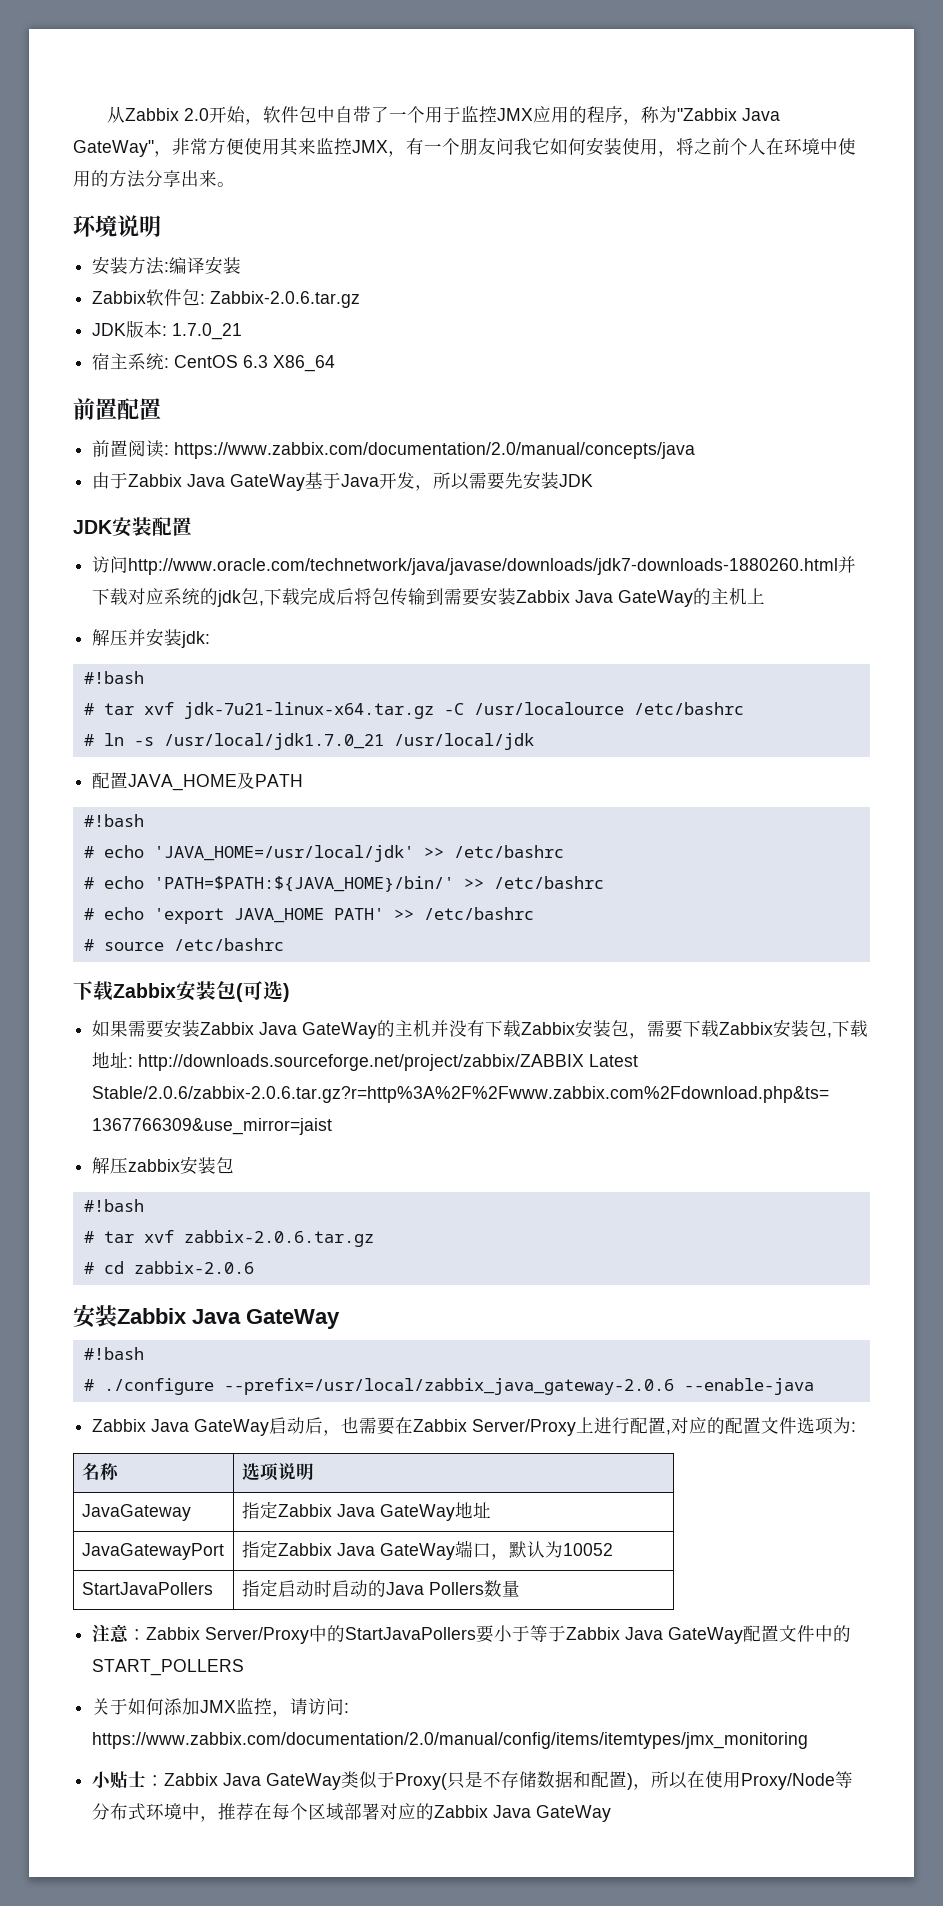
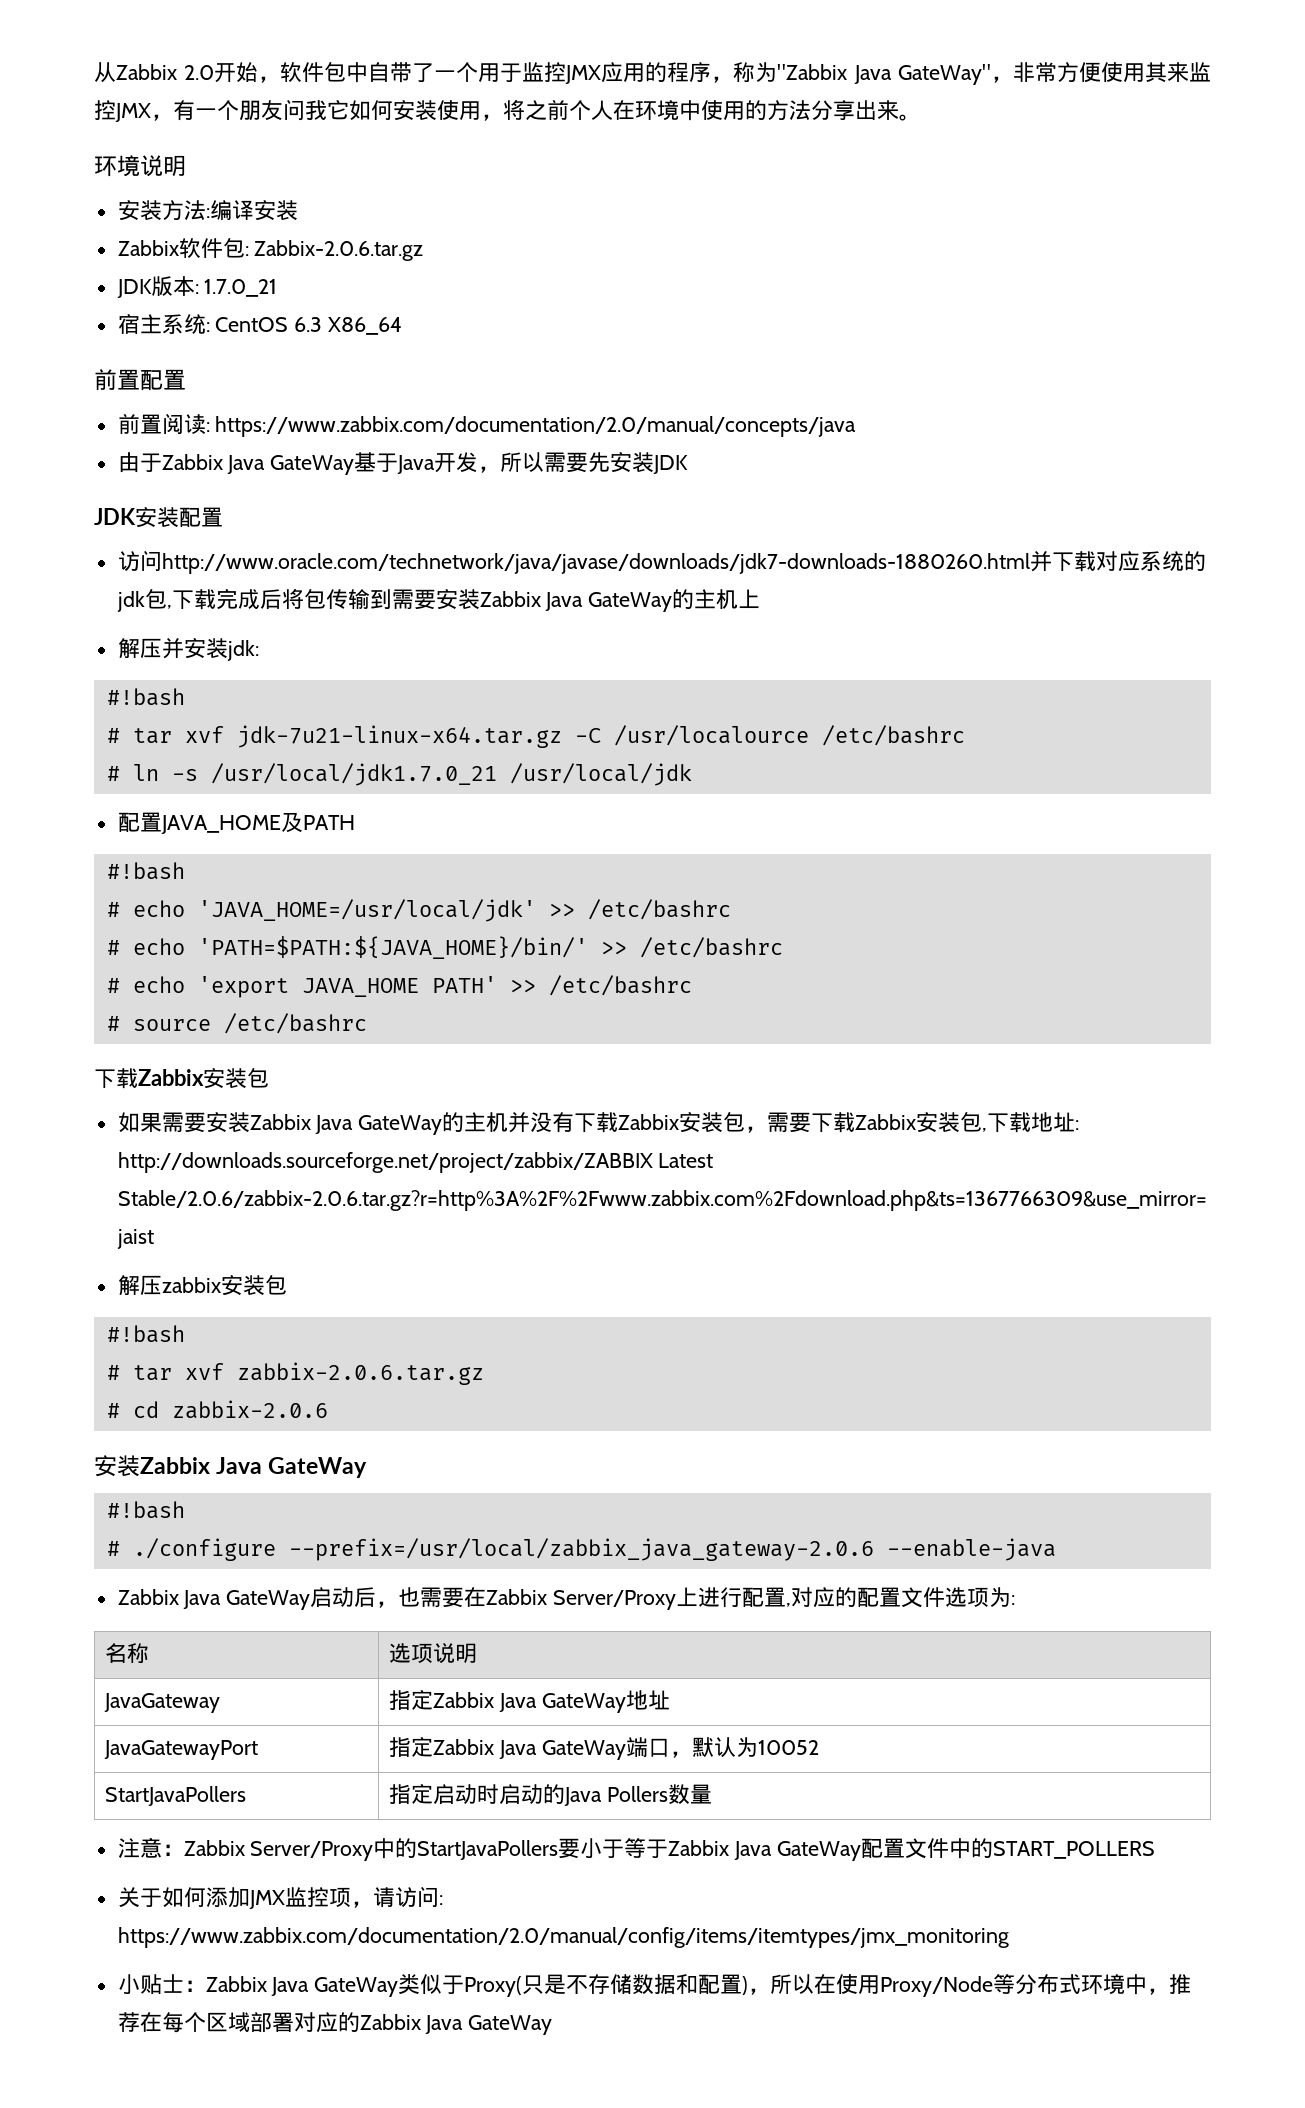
  # source /etc/bashrc
- 下载Zabbix安装包(可选)
+ 下载Zabbix安装包
- 关于如何添加JMX监控，请访问: https://www.zabbix.com/documentation/2.0/manual/config/items/itemtypes/jmx_monitoring
+ 关于如何添加JMX监控项，请访问: https://www.zabbix.com/documentation/2.0/manual/config/items/itemtypes/jmx_monitoring

